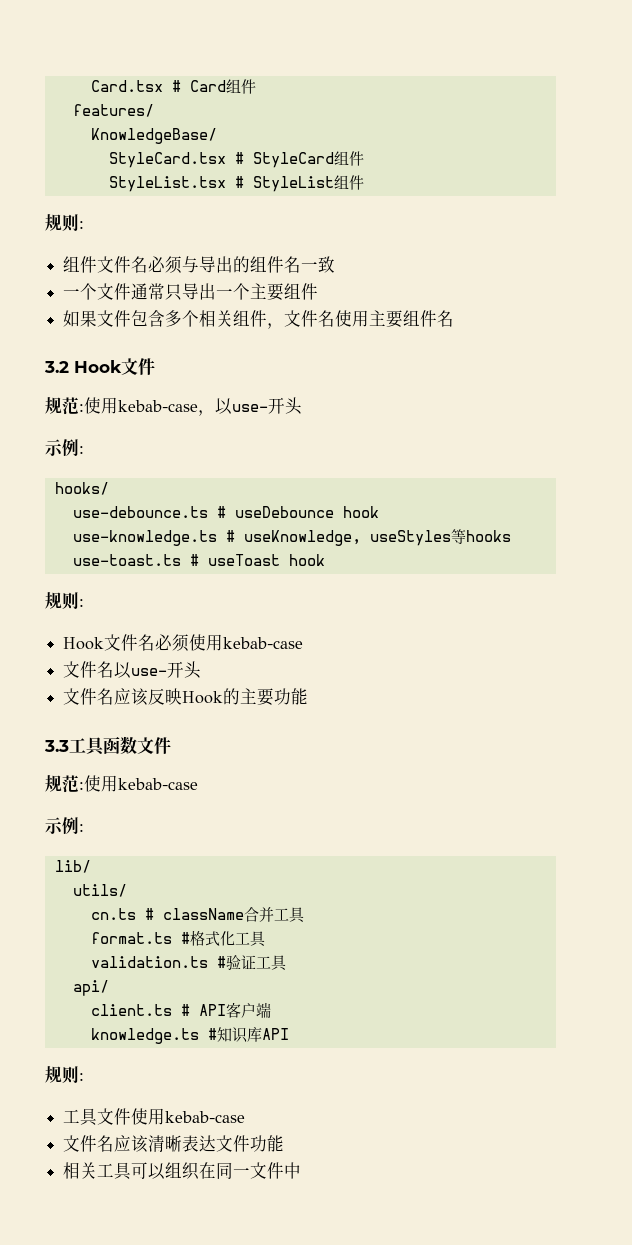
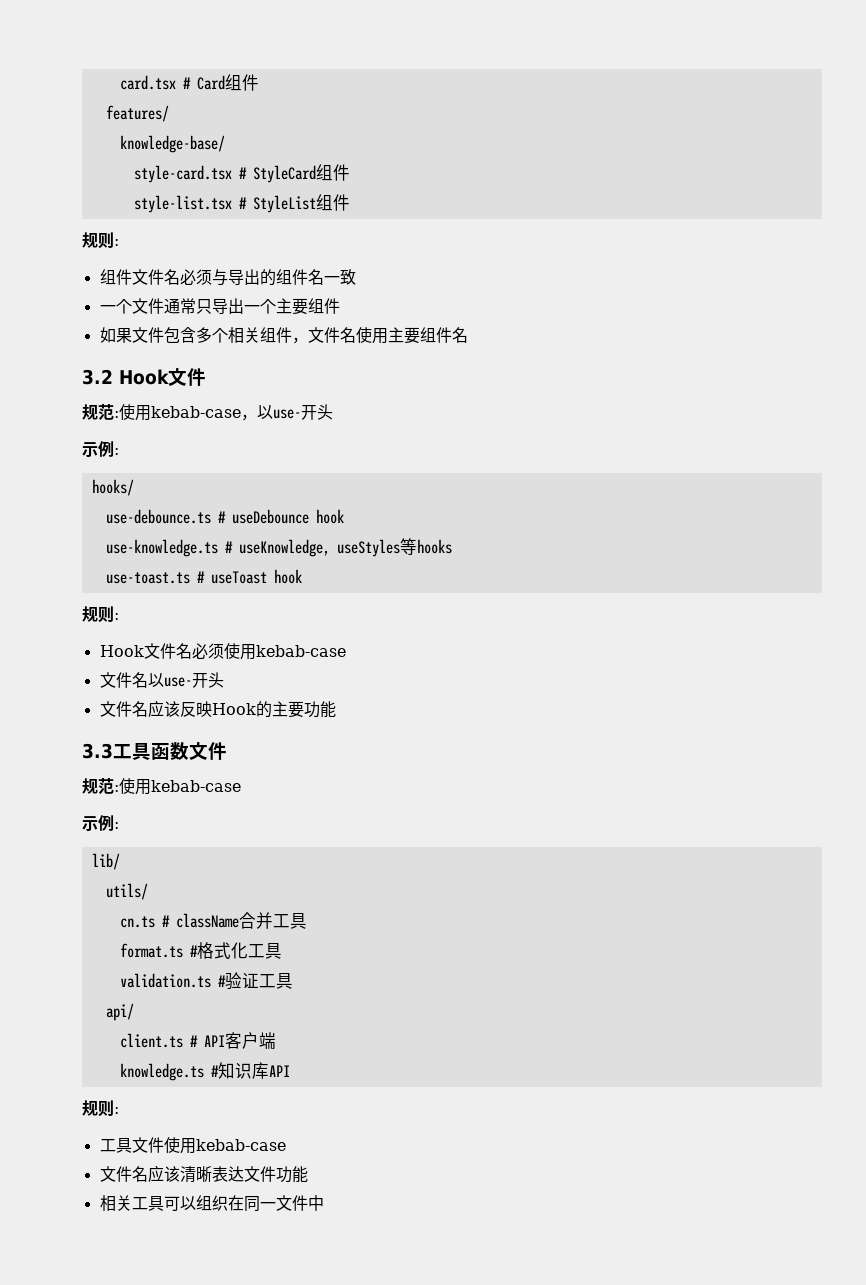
- Card.tsx # Card组件
+ card.tsx # Card组件
- KnowledgeBase/
- StyleCard.tsx # StyleCard组件
+ knowledge-base/
+ style-card.tsx # StyleCard组件
- StyleList.tsx # StyleList组件
+ style-list.tsx # StyleList组件

